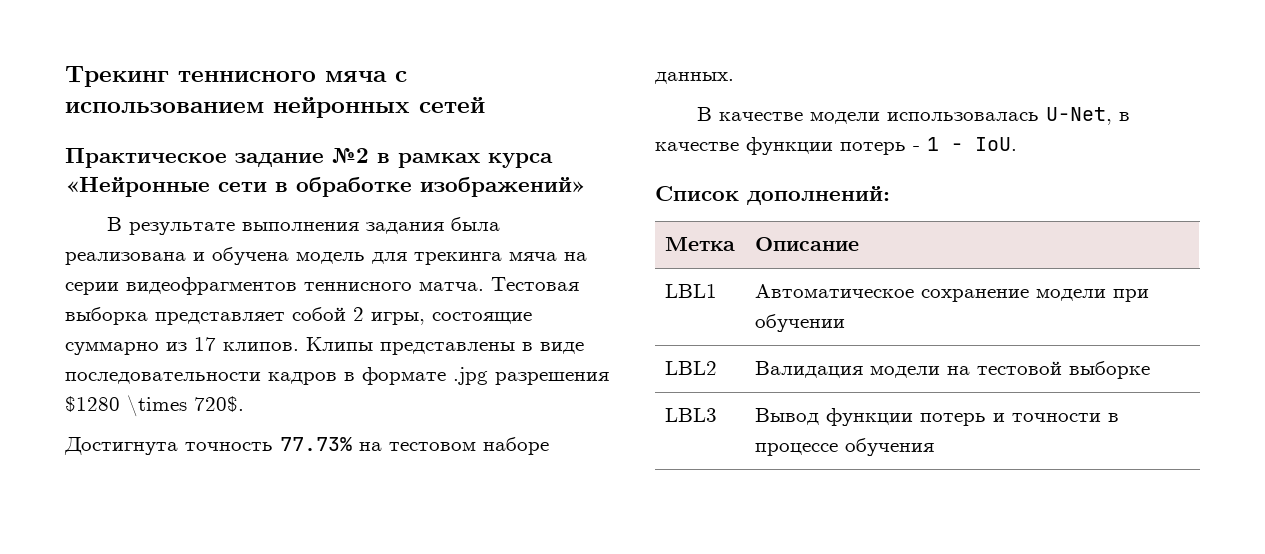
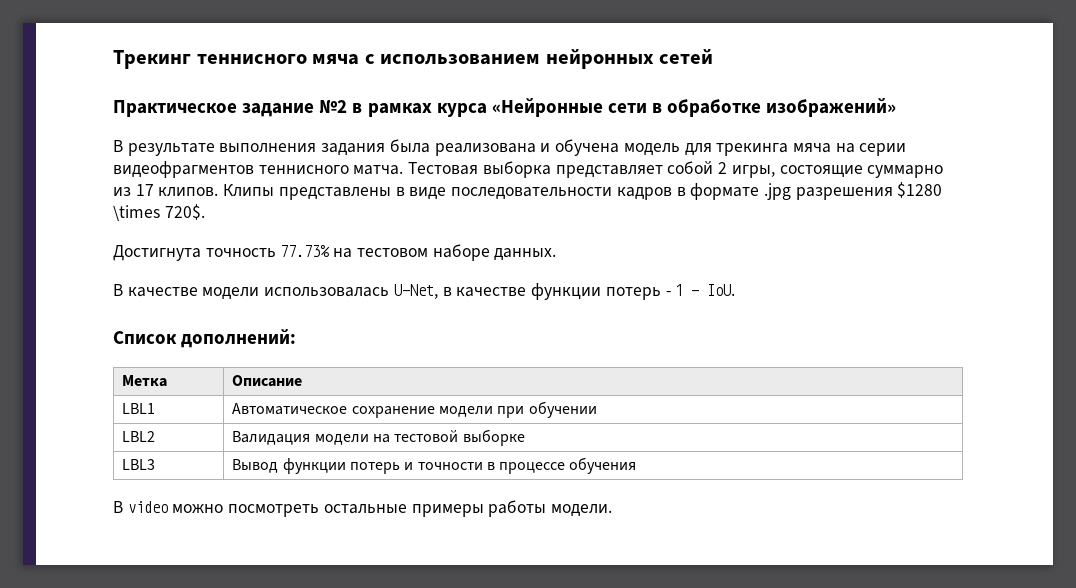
+ В video можно посмотреть остальные примеры работы модели.

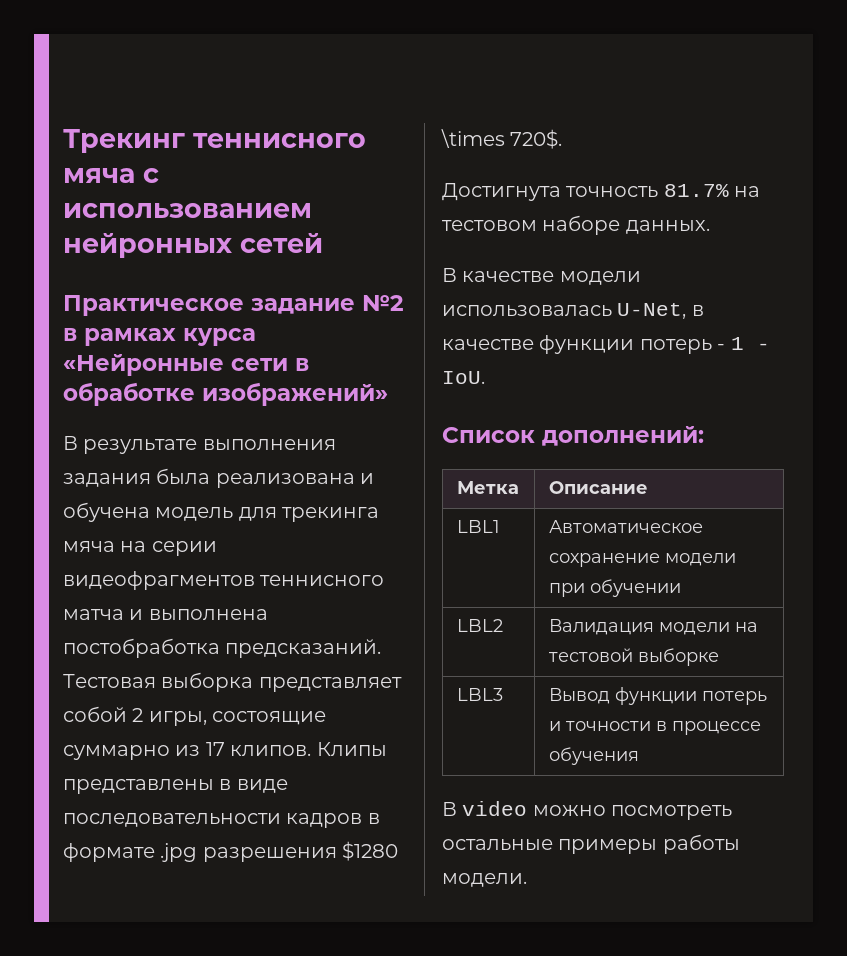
- В результате выполнения задания была реализована и обучена модель для трекинга мяча на серии видеофрагментов теннисного матча.
+ В результате выполнения задания была реализована и обучена модель для трекинга мяча на серии видеофрагментов теннисного матча и выполнена постобработка предсказаний.
- Достигнута точность 77.73% на тестовом наборе данных.
+ Достигнута точность 81.7% на тестовом наборе данных.

